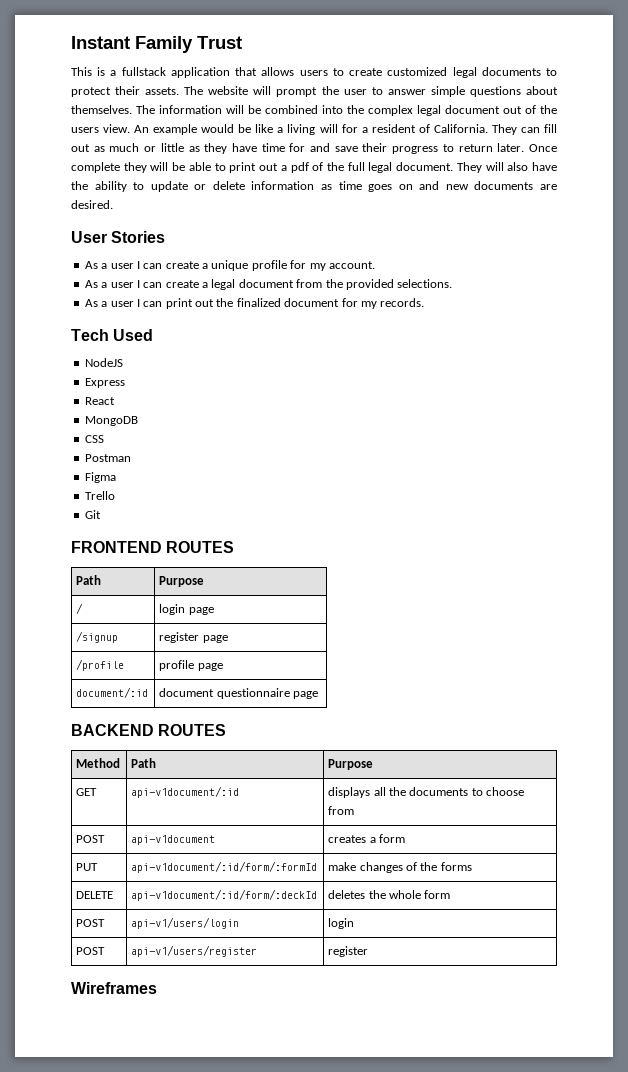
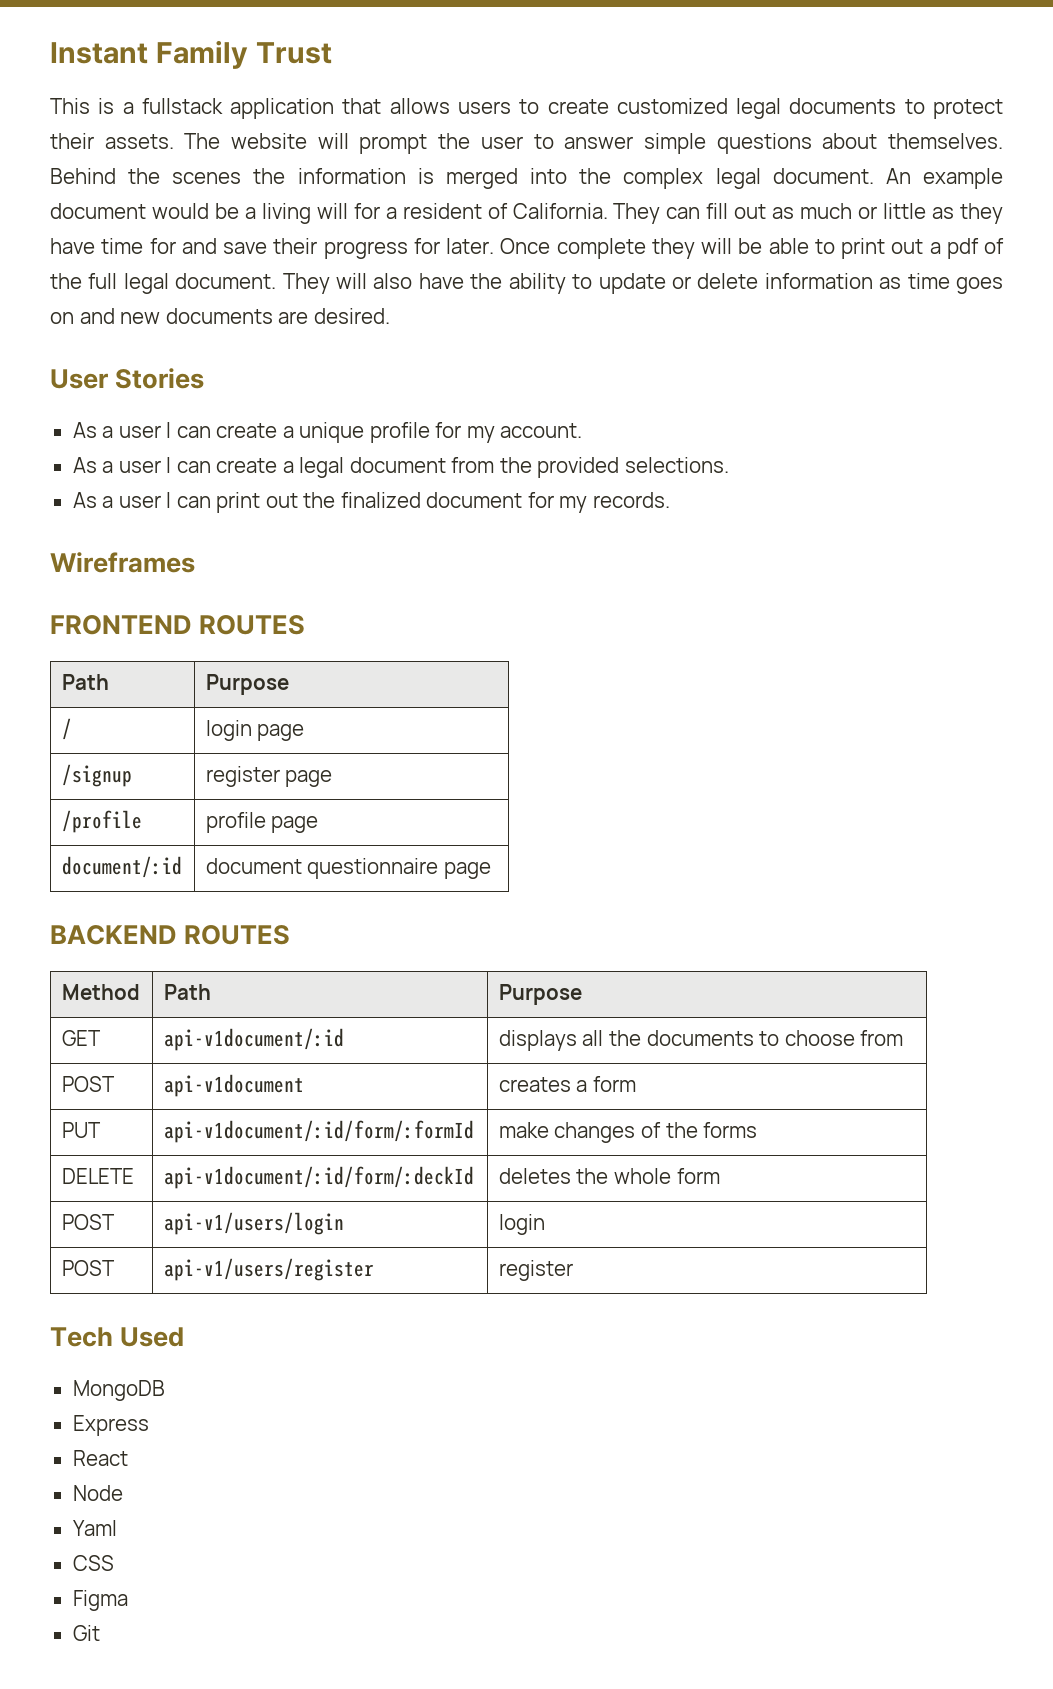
- The information will be combined into the complex legal document out of the users view.
+ Behind the scenes the information is merged into the complex legal document.
- An example would be like a living will for a resident of California.
+ An example document would be a living will for a resident of California.
- They can fill out as much or little as they have time for and save their progress to return later.
+ They can fill out as much or little as they have time for and save their progress for later.
- Tech Used
- NodeJS
- Express
- React
- MongoDB
- CSS
- Postman
- Figma
- Trello
- Git
+ Wireframes
- Wireframes
+ Tech Used
+ MongoDB
+ Express
+ React
+ Node
+ Yaml
+ CSS
+ Figma
+ Git

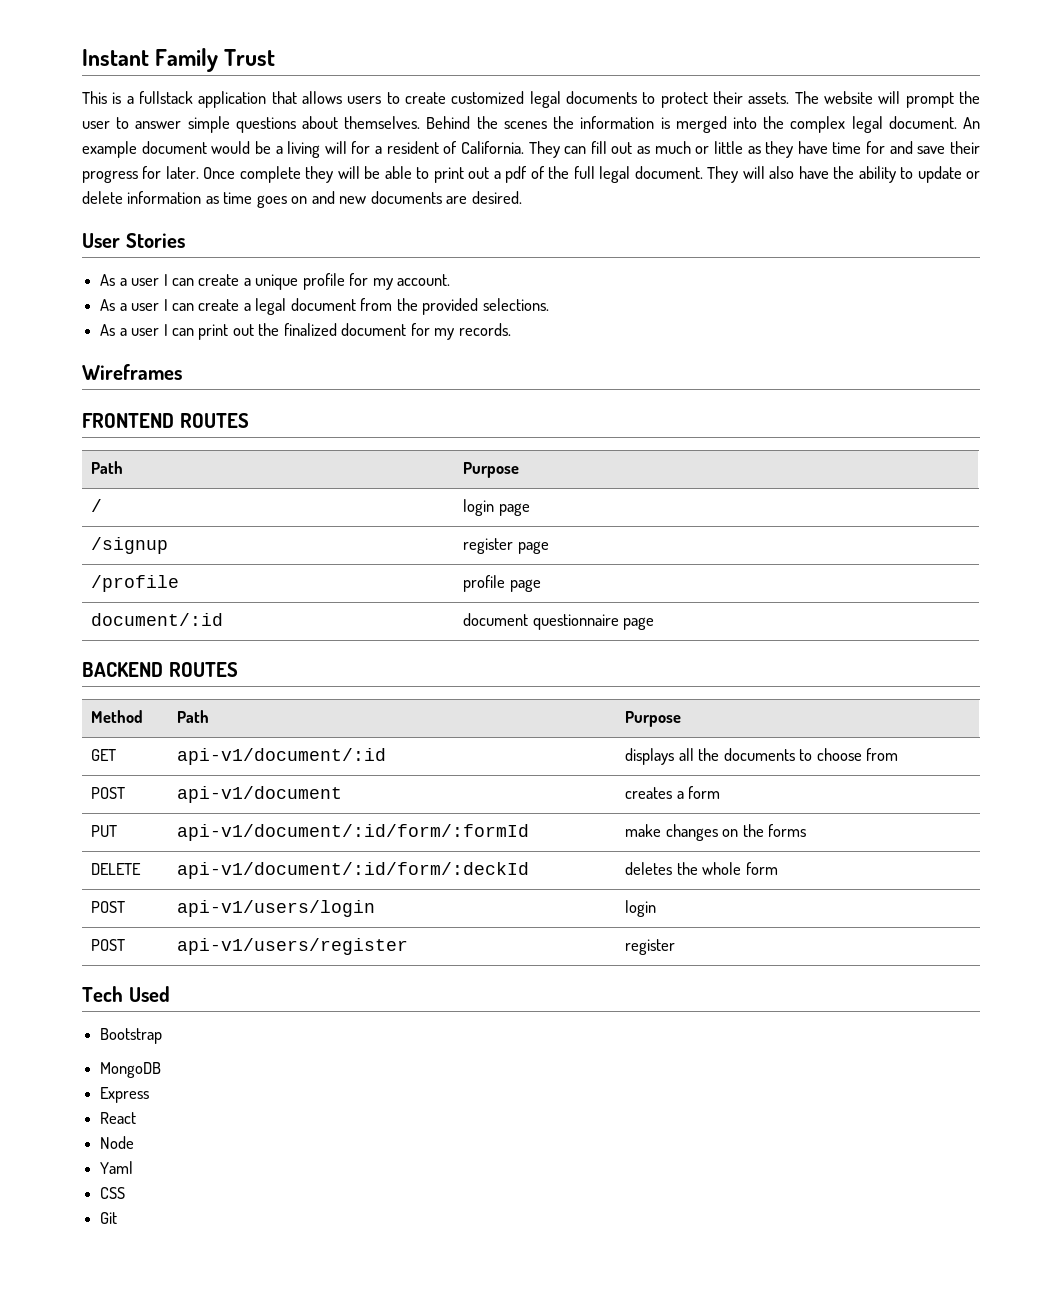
- GET | api-v1document/:id | displays all the documents to choose from
+ GET | api-v1/document/:id | displays all the documents to choose from
- POST | api-v1document | creates a form
+ POST | api-v1/document | creates a form
- PUT | api-v1document/:id/form/:formId | make changes of the forms
+ PUT | api-v1/document/:id/form/:formId | make changes on the forms
- DELETE | api-v1document/:id/form/:deckId | deletes the whole form
+ DELETE | api-v1/document/:id/form/:deckId | deletes the whole form
+ Bootstrap
- Figma

